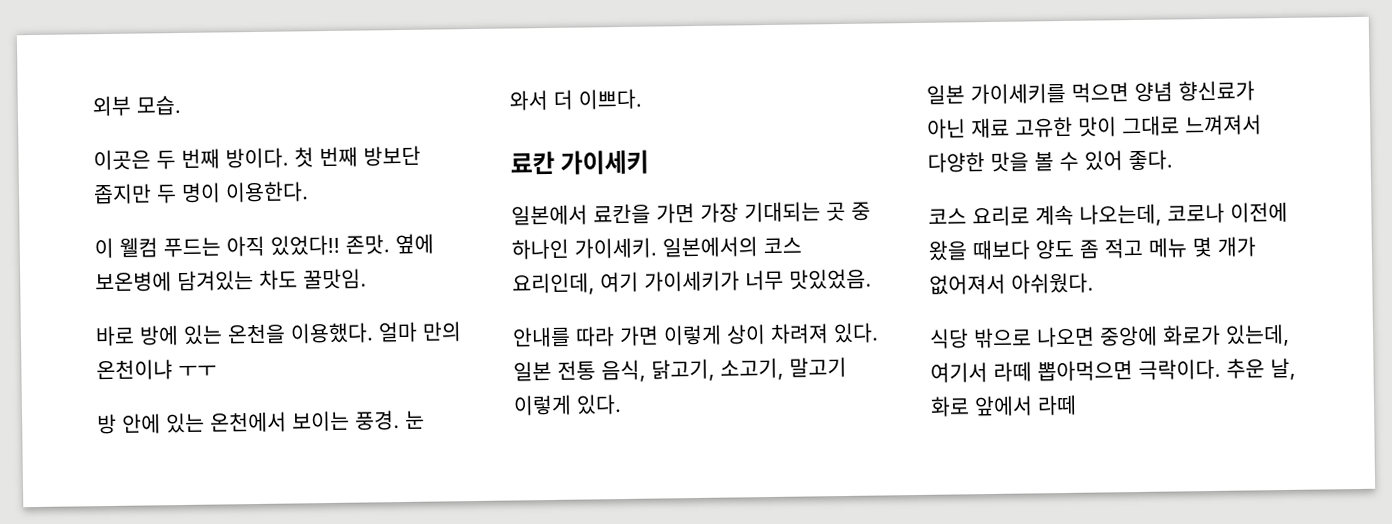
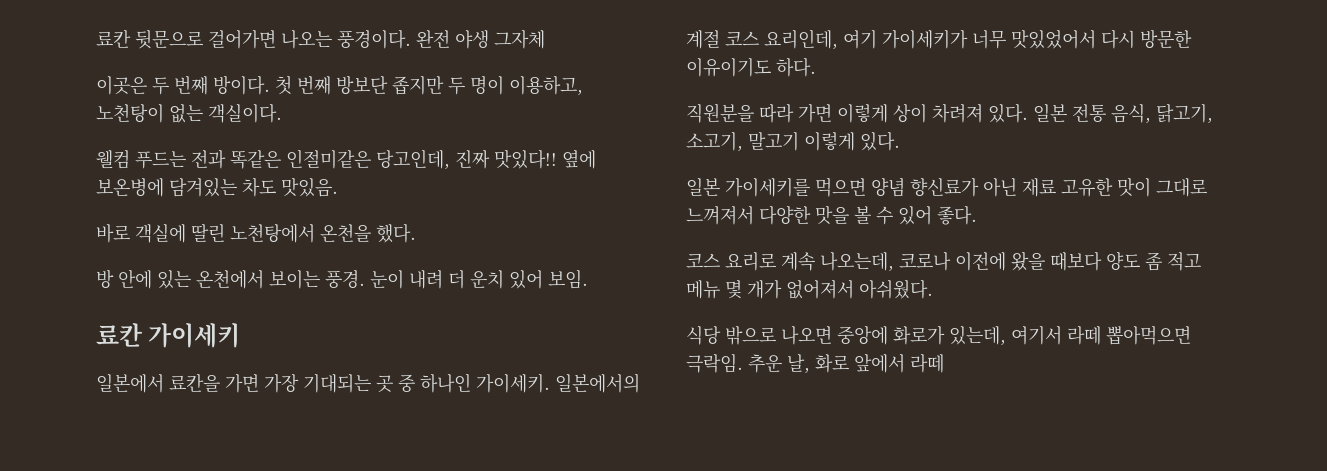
- 외부 모습.
+ 료칸 뒷문으로 걸어가면 나오는 풍경이다. 완전 야생 그자체
- 첫 번째 방보단 좁지만 두 명이 이용한다.
- 이 웰컴 푸드는 아직 있었다!! 존맛.
+ 첫 번째 방보단 좁지만 두 명이 이용하고, 노천탕이 없는 객실이다.
+ 웰컴 푸드는 전과 똑같은 인절미같은 당고인데, 진짜 맛있다!!
- 옆에 보온병에 담겨있는 차도 꿀맛임.
+ 옆에 보온병에 담겨있는 차도 맛있음.
- 바로 방에 있는 온천을 이용했다. 얼마 만의 온천이냐 ㅜㅜ
+ 바로 객실에 딸린 노천탕에서 온천을 했다.
- 눈 와서 더 이쁘다.
+ 눈이 내려 더 운치 있어 보임.
- 일본에서의 코스 요리인데, 여기 가이세키가 너무 맛있었음.
- 안내를 따라 가면 이렇게 상이 차려져 있다.
+ 일본에서의 계절 코스 요리인데, 여기 가이세키가 너무 맛있었어서 다시 방문한 이유이기도 하다.
+ 직원분을 따라 가면 이렇게 상이 차려져 있다.
- 식당 밖으로 나오면 중앙에 화로가 있는데, 여기서 라떼 뽑아먹으면 극락이다.
+ 식당 밖으로 나오면 중앙에 화로가 있는데, 여기서 라떼 뽑아먹으면 극락임.

